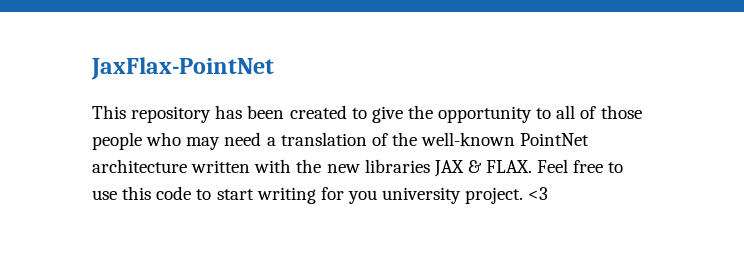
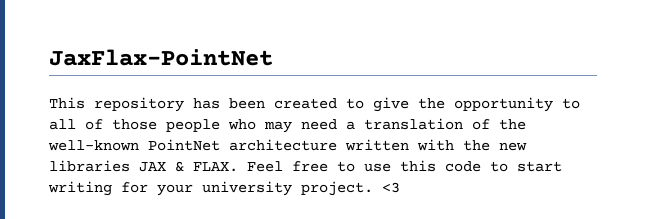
- Feel free to use this code to start writing for you university project.
+ Feel free to use this code to start writing for your university project.

